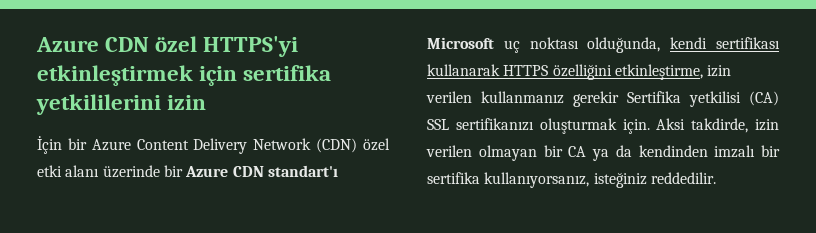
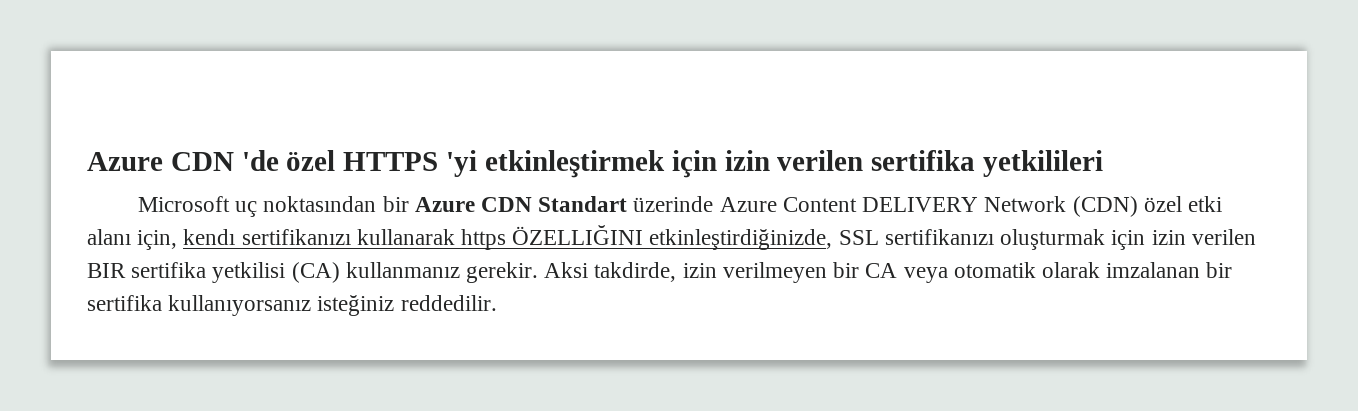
- Azure CDN özel HTTPS'yi etkinleştirmek için sertifika yetkililerini izin
- İçin bir Azure Content Delivery Network (CDN) özel etki alanı üzerinde bir Azure CDN standart'ı Microsoft uç noktası olduğunda, kendi sertifikası kullanarak HTTPS özelliğini etkinleştirme, izin verilen kullanmanız gerekir Sertifika yetkilisi (CA) SSL sertifikanızı oluşturmak için. Aksi takdirde, izin verilen olmayan bir CA ya da kendinden imzalı bir sertifika kullanıyorsanız, isteğiniz reddedilir.
+ Azure CDN 'de özel HTTPS 'yi etkinleştirmek için izin verilen sertifika yetkilileri
+ Microsoft uç noktasından bir Azure CDN Standart üzerinde Azure Content DELIVERY Network (CDN) özel etki alanı için, kendı sertifikanızı kullanarak https ÖZELLIĞINI etkinleştirdiğinizde, SSL sertifikanızı oluşturmak için izin verilen BIR sertifika yetkilisi (CA) kullanmanız gerekir. Aksi takdirde, izin verilmeyen bir CA veya otomatik olarak imzalanan bir sertifika kullanıyorsanız isteğiniz reddedilir.

